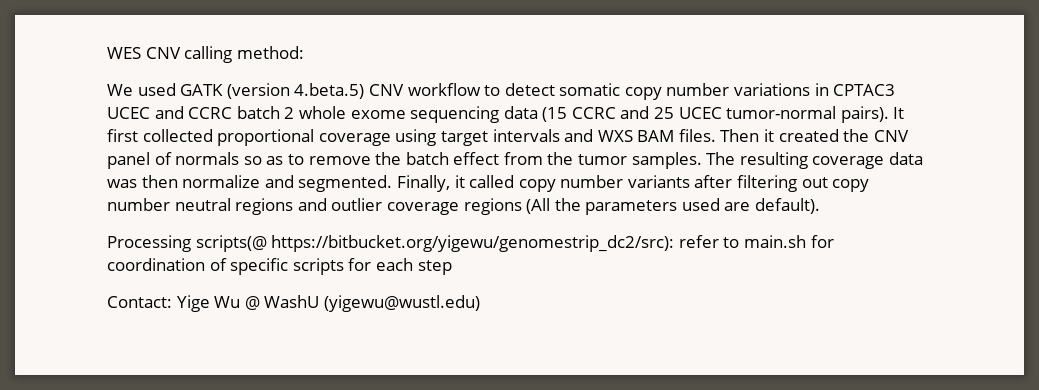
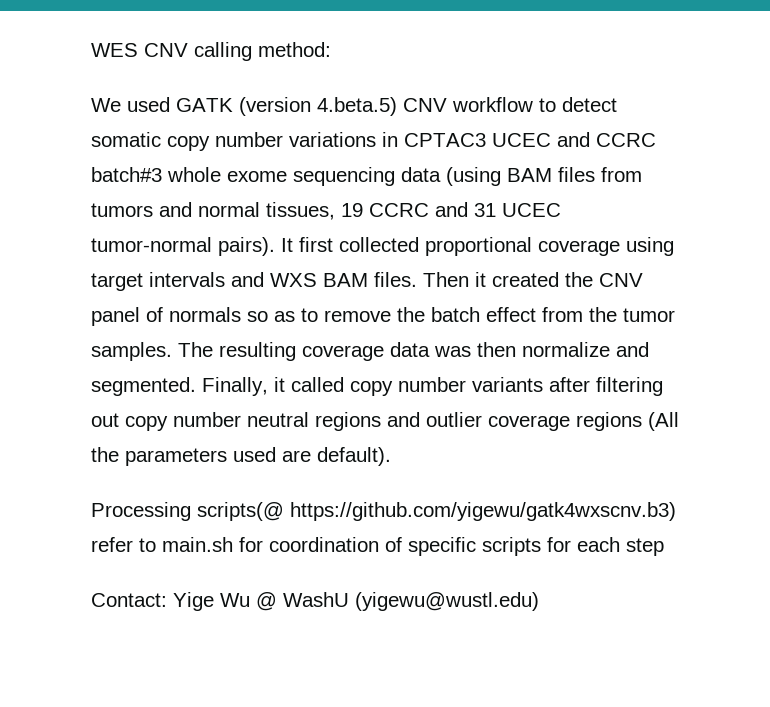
- We used GATK (version 4.beta.5) CNV workflow to detect somatic copy number variations in CPTAC3 UCEC and CCRC batch 2 whole exome sequencing data (15 CCRC and 25 UCEC tumor-normal pairs).
+ We used GATK (version 4.beta.5) CNV workflow to detect somatic copy number variations in CPTAC3 UCEC and CCRC batch#3 whole exome sequencing data (using BAM files from tumors and normal tissues, 19 CCRC and 31 UCEC tumor-normal pairs).
- Processing scripts(@ https://bitbucket.org/yigewu/genomestrip_dc2/src): refer to main.sh for coordination of specific scripts for each step
+ Processing scripts(@ https://github.com/yigewu/gatk4wxscnv.b3) refer to main.sh for coordination of specific scripts for each step

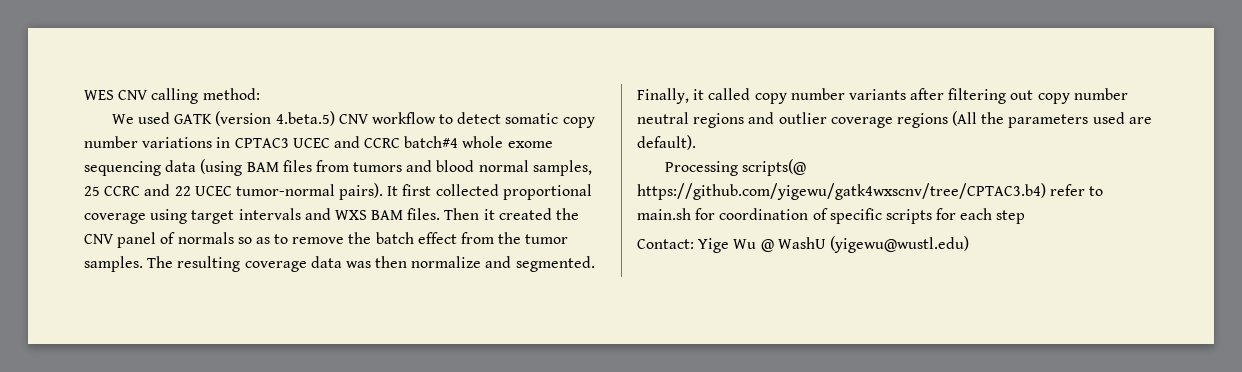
- We used GATK (version 4.beta.5) CNV workflow to detect somatic copy number variations in CPTAC3 UCEC and CCRC batch#3 whole exome sequencing data (using BAM files from tumors and normal tissues, 19 CCRC and 31 UCEC tumor-normal pairs).
+ We used GATK (version 4.beta.5) CNV workflow to detect somatic copy number variations in CPTAC3 UCEC and CCRC batch#4 whole exome sequencing data (using BAM files from tumors and blood normal samples, 25 CCRC and 22 UCEC tumor-normal pairs).
- Processing scripts(@ https://github.com/yigewu/gatk4wxscnv.b3) refer to main.sh for coordination of specific scripts for each step
+ Processing scripts(@ https://github.com/yigewu/gatk4wxscnv/tree/CPTAC3.b4) refer to main.sh for coordination of specific scripts for each step

